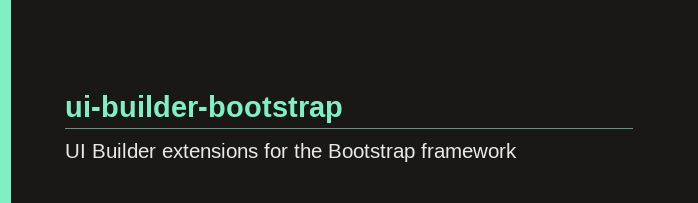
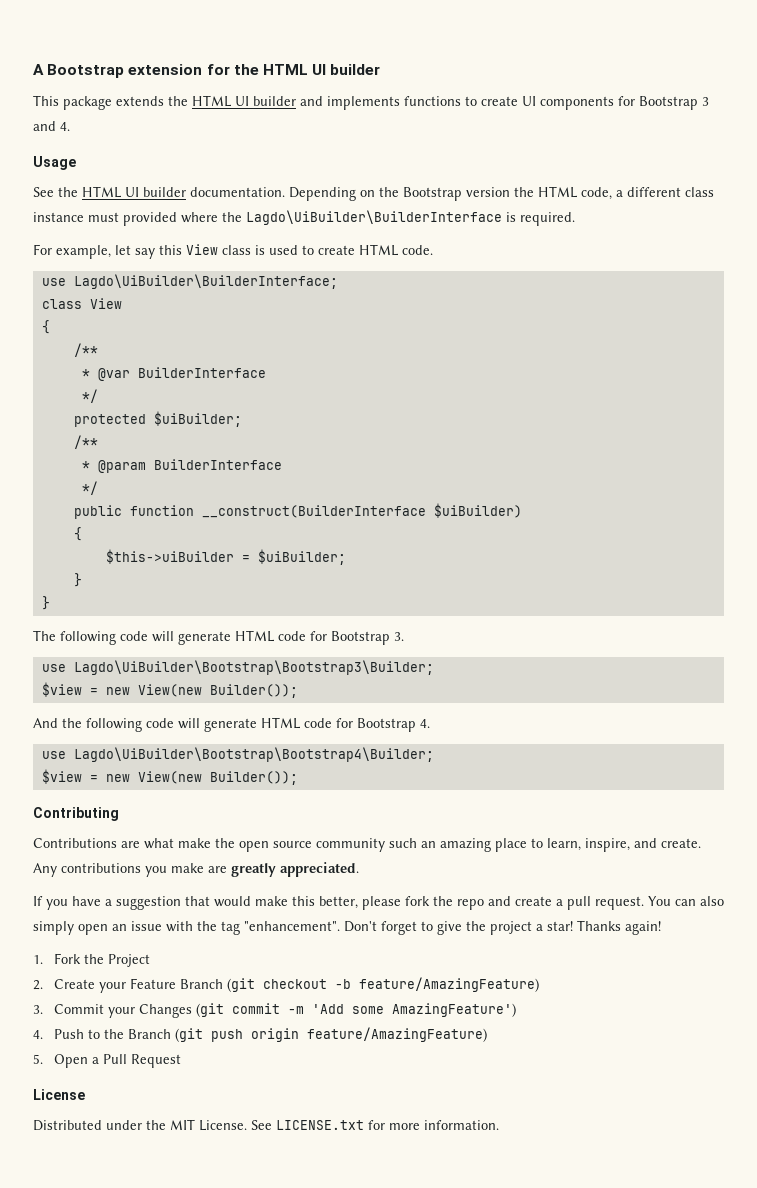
- ui-builder-bootstrap
- UI Builder extensions for the Bootstrap framework
+ A Bootstrap extension for the HTML UI builder
+ This package extends the HTML UI builder and implements functions to create UI components for Bootstrap 3 and 4.
+ Usage
+ See the HTML UI builder documentation. Depending on the Bootstrap version the HTML code, a different class instance must provided where the Lagdo\UiBuilder\BuilderInterface is required.
+ For example, let say this View class is used to create HTML code.
+ use Lagdo\UiBuilder\BuilderInterface;
+ class View
+ {
+ /**
+ * @var BuilderInterface
+ */
+ protected $uiBuilder;
+ /**
+ * @param BuilderInterface
+ */
+ public function __construct(BuilderInterface $uiBuilder)
+ {
+ $this->uiBuilder = $uiBuilder;
+ }
+ }
+ The following code will generate HTML code for Bootstrap 3.
+ use Lagdo\UiBuilder\Bootstrap\Bootstrap3\Builder;
+ $view = new View(new Builder());
+ And the following code will generate HTML code for Bootstrap 4.
+ use Lagdo\UiBuilder\Bootstrap\Bootstrap4\Builder;
+ $view = new View(new Builder());
+ Contributing
+ Contributions are what make the open source community such an amazing place to learn, inspire, and create. Any contributions you make are greatly appreciated.
+ If you have a suggestion that would make this better, please fork the repo and create a pull request. You can also simply open an issue with the tag "enhancement". Don't forget to give the project a star! Thanks again!
+ 1. Fork the Project
+ 2. Create your Feature Branch (git checkout -b feature/AmazingFeature)
+ 3. Commit your Changes (git commit -m 'Add some AmazingFeature')
+ 4. Push to the Branch (git push origin feature/AmazingFeature)
+ 5. Open a Pull Request
+ License
+ Distributed under the MIT License. See LICENSE.txt for more information.

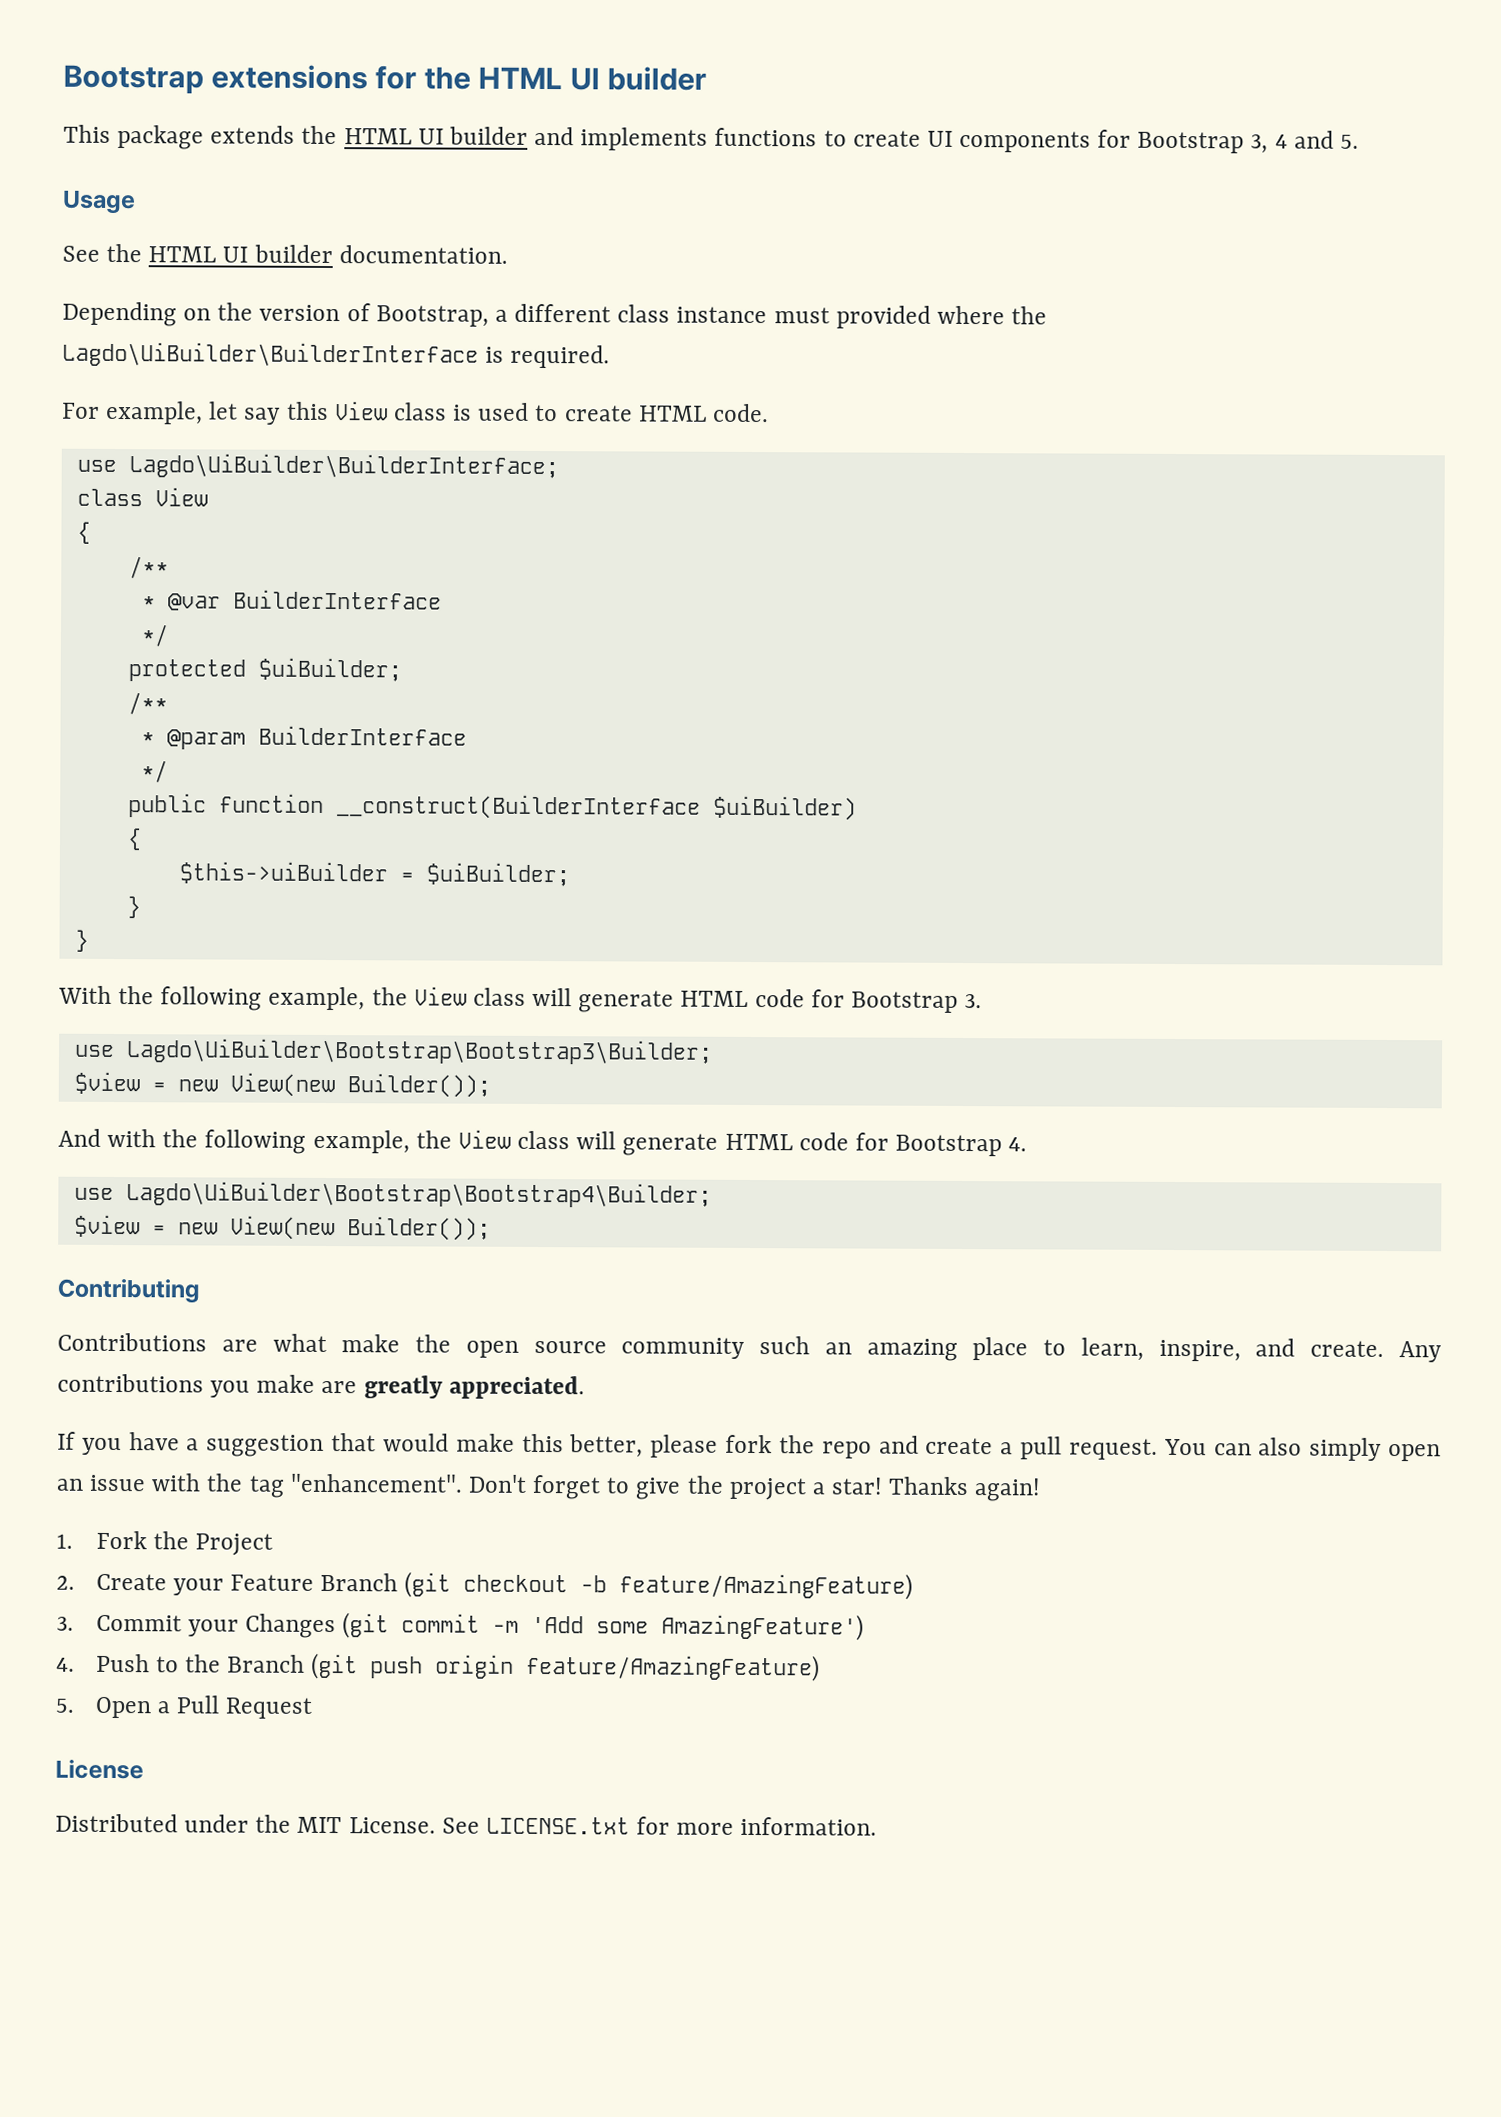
- A Bootstrap extension for the HTML UI builder
+ Bootstrap extensions for the HTML UI builder
- This package extends the HTML UI builder and implements functions to create UI components for Bootstrap 3 and 4.
+ This package extends the HTML UI builder and implements functions to create UI components for Bootstrap 3, 4 and 5.
- See the HTML UI builder documentation. Depending on the Bootstrap version the HTML code, a different class instance must provided where the Lagdo\UiBuilder\BuilderInterface is required.
+ See the HTML UI builder documentation.
+ Depending on the version of Bootstrap, a different class instance must provided where the Lagdo\UiBuilder\BuilderInterface is required.
- The following code will generate HTML code for Bootstrap 3.
+ With the following example, the View class will generate HTML code for Bootstrap 3.
- And the following code will generate HTML code for Bootstrap 4.
+ And with the following example, the View class will generate HTML code for Bootstrap 4.

